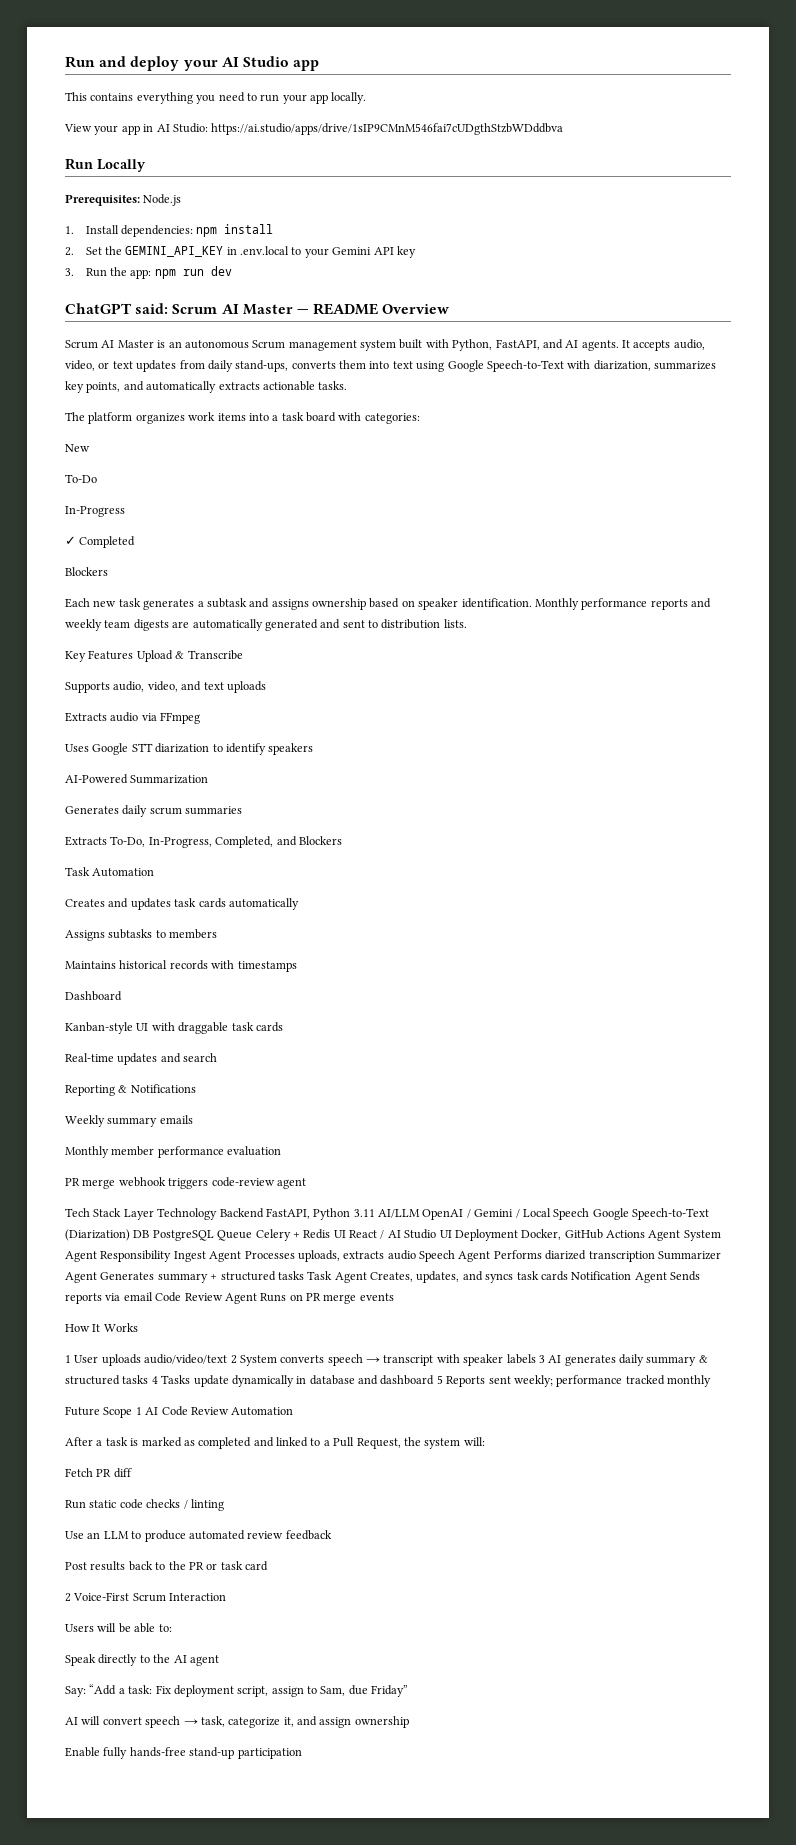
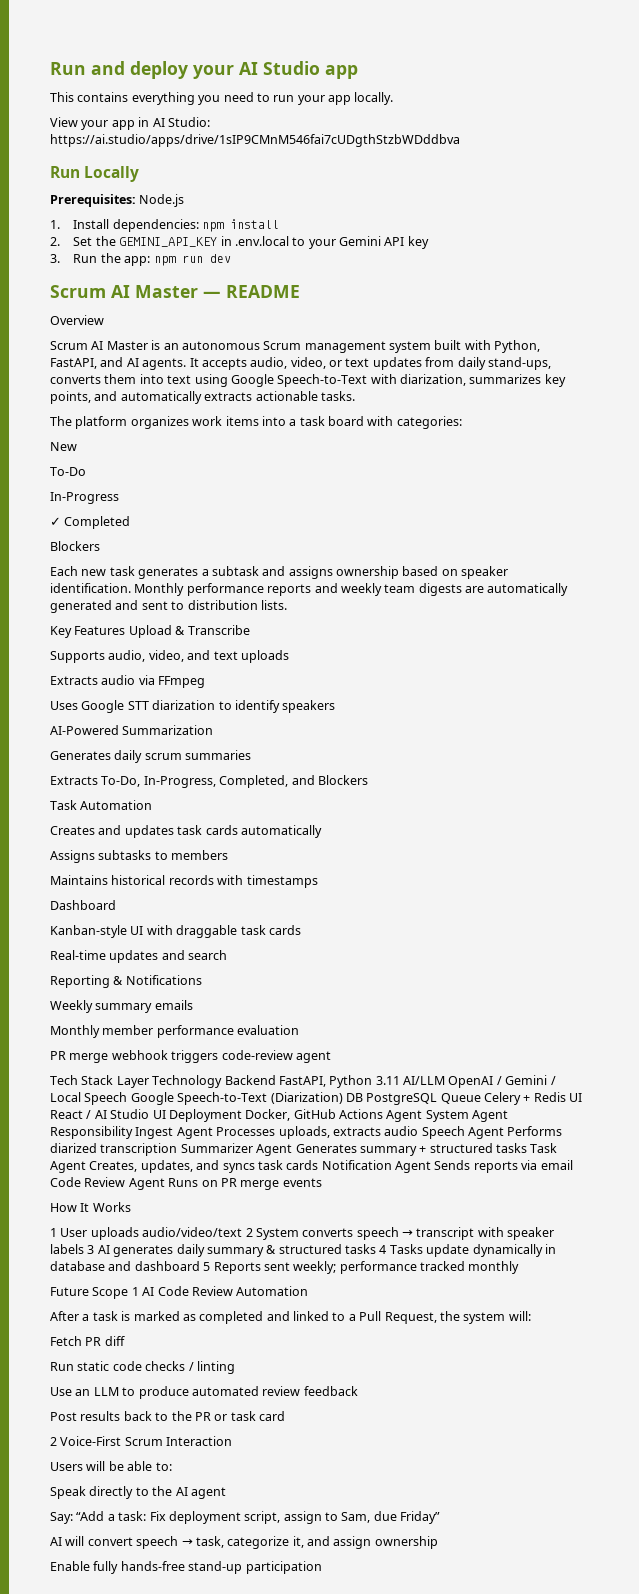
- ChatGPT said: Scrum AI Master — README Overview
+ Scrum AI Master — README
+ Overview

